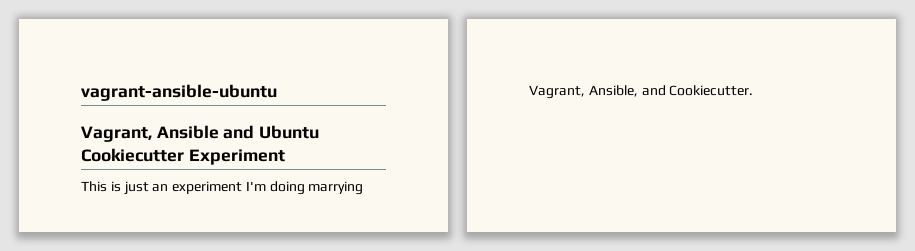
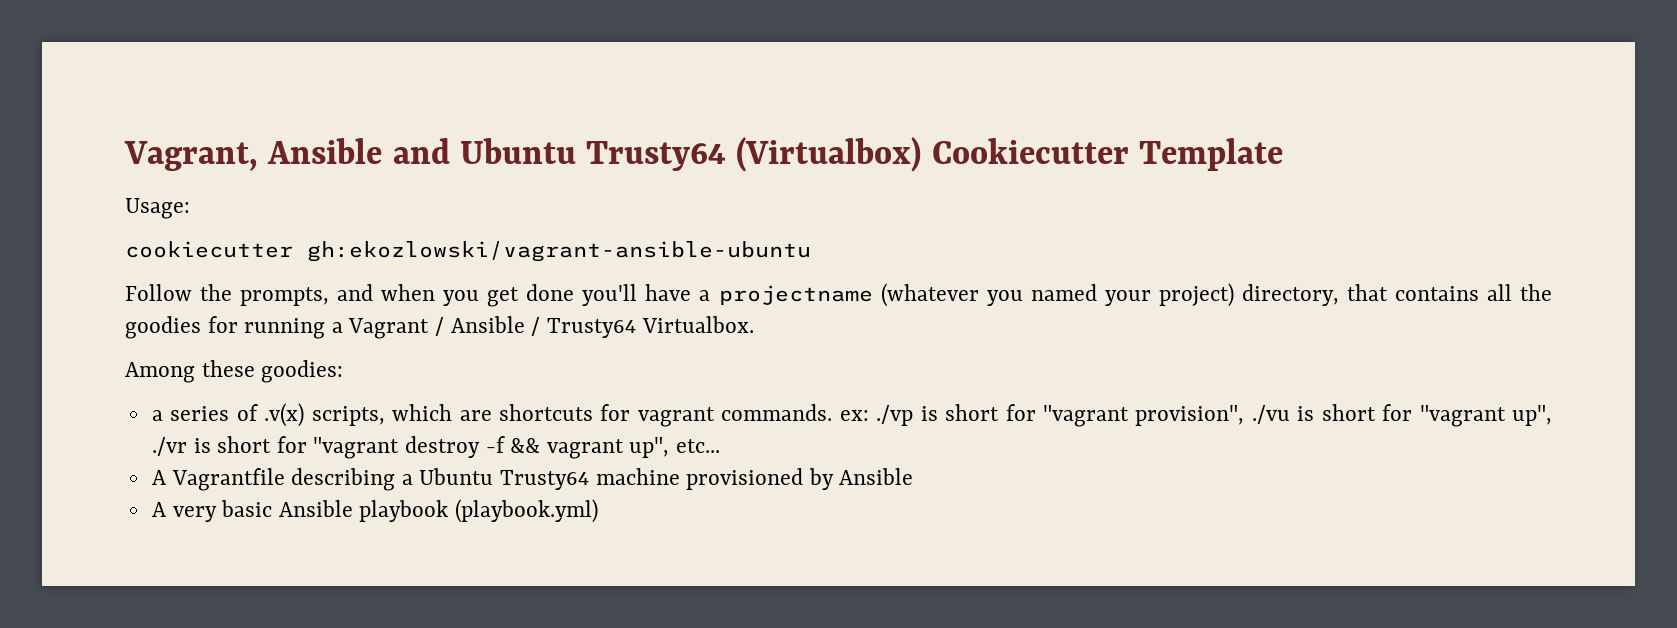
- vagrant-ansible-ubuntu
- Vagrant, Ansible and Ubuntu Cookiecutter Experiment
- This is just an experiment I'm doing marrying Vagrant, Ansible, and Cookiecutter.
+ Vagrant, Ansible and Ubuntu Trusty64 (Virtualbox) Cookiecutter Template
+ Usage:
+ cookiecutter gh:ekozlowski/vagrant-ansible-ubuntu
+ Follow the prompts, and when you get done you'll have a projectname (whatever you named your project) directory, that contains all the goodies for running a Vagrant / Ansible / Trusty64 Virtualbox.
+ Among these goodies:
+ a series of .v(x) scripts, which are shortcuts for vagrant commands. ex: ./vp is short for "vagrant provision", ./vu is short for "vagrant up", ./vr is short for "vagrant destroy -f && vagrant up", etc...
+ A Vagrantfile describing a Ubuntu Trusty64 machine provisioned by Ansible
+ A very basic Ansible playbook (playbook.yml)

